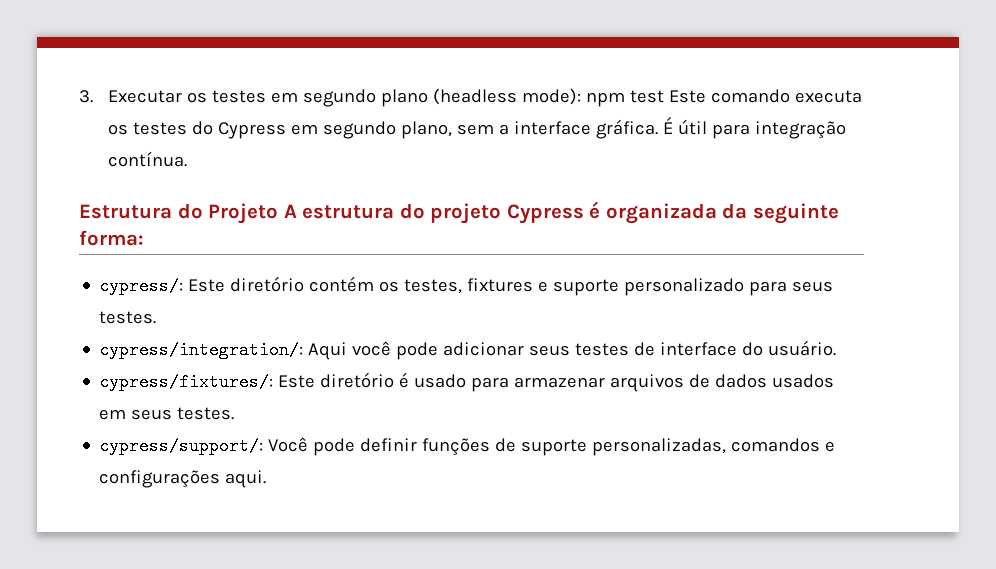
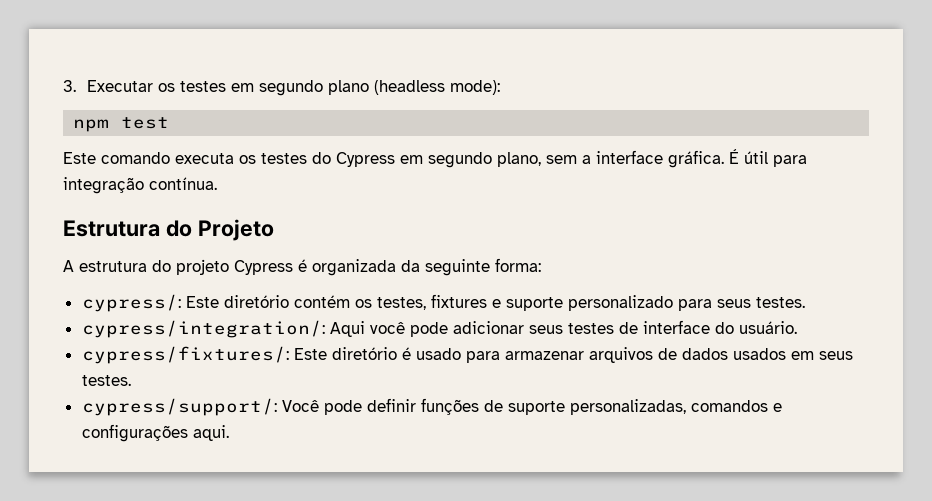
- 3. Executar os testes em segundo plano (headless mode): npm test Este comando executa os testes do Cypress em segundo plano, sem a interface gráfica.
+ 3. Executar os testes em segundo plano (headless mode):
+ npm test
+ Este comando executa os testes do Cypress em segundo plano, sem a interface gráfica.
- Estrutura do Projeto A estrutura do projeto Cypress é organizada da seguinte forma:
+ Estrutura do Projeto
+ A estrutura do projeto Cypress é organizada da seguinte forma:

